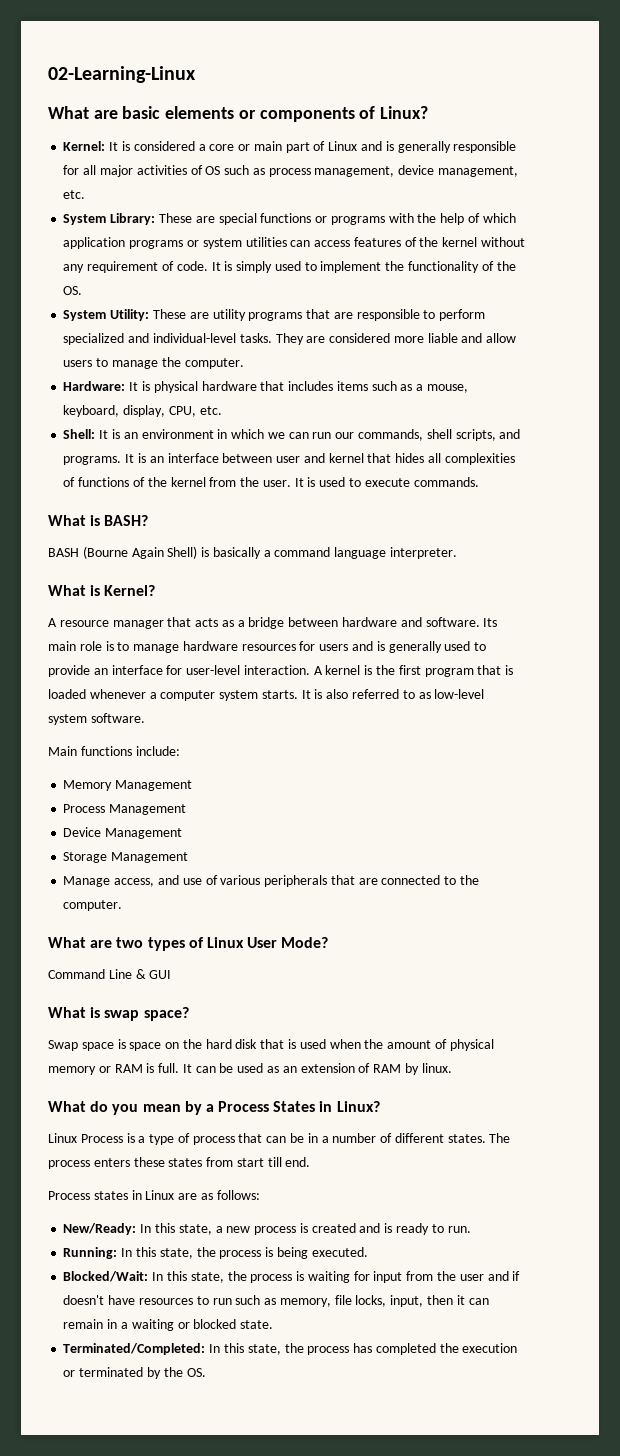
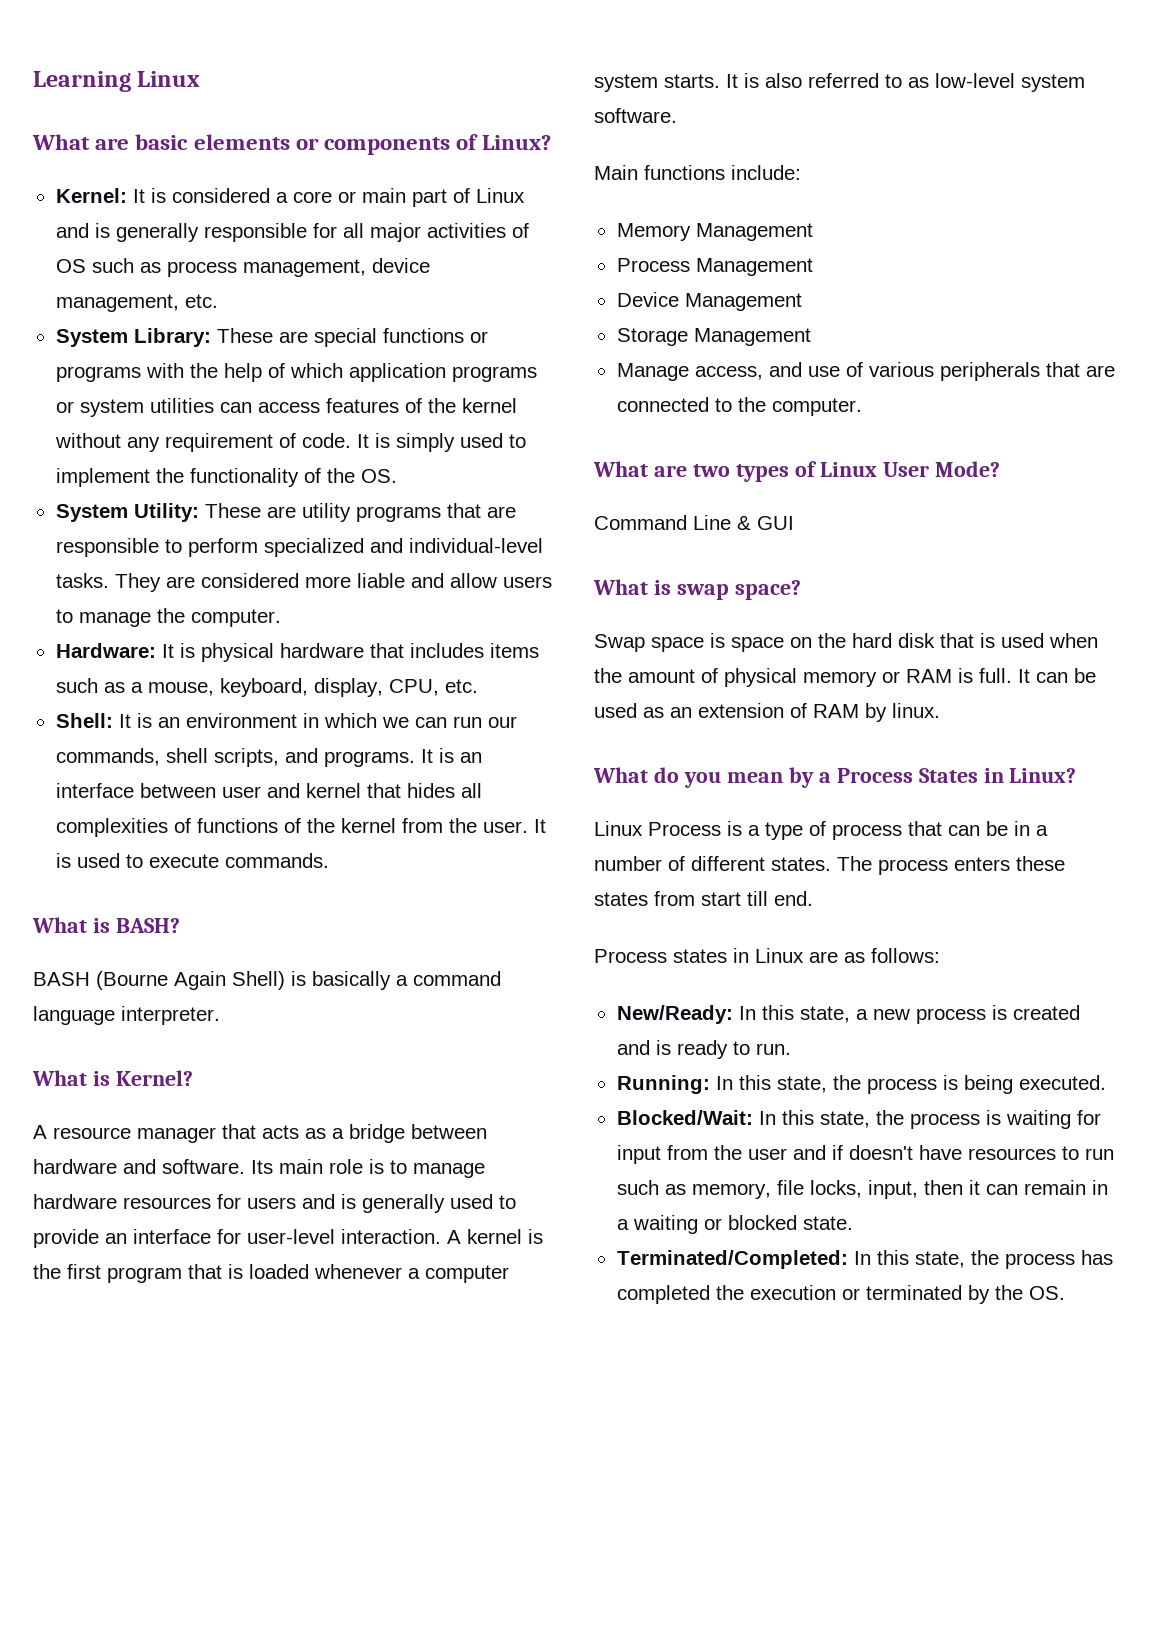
- 02-Learning-Linux
+ Learning Linux

